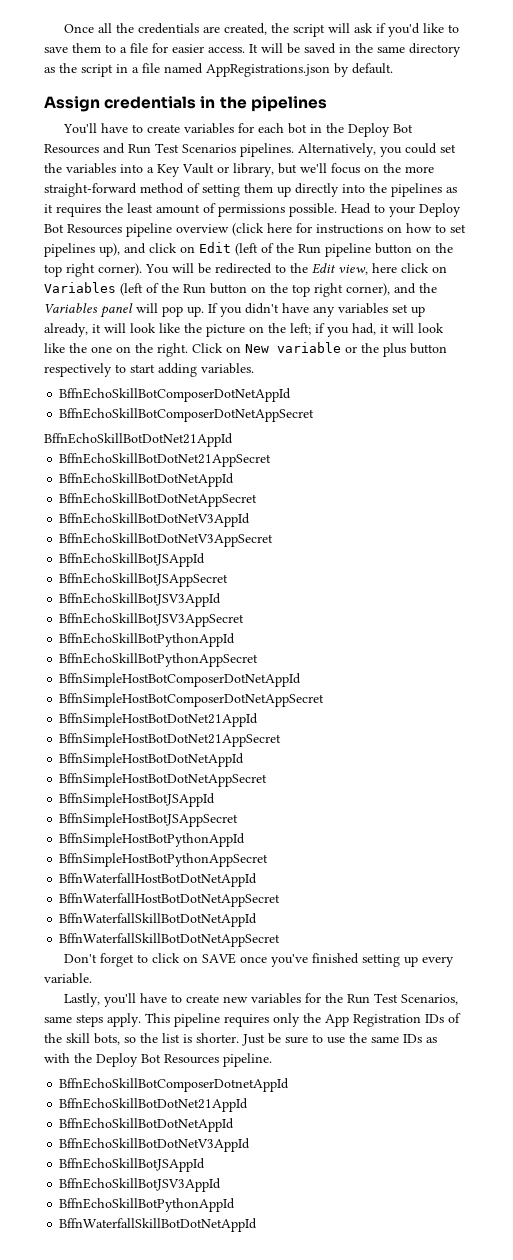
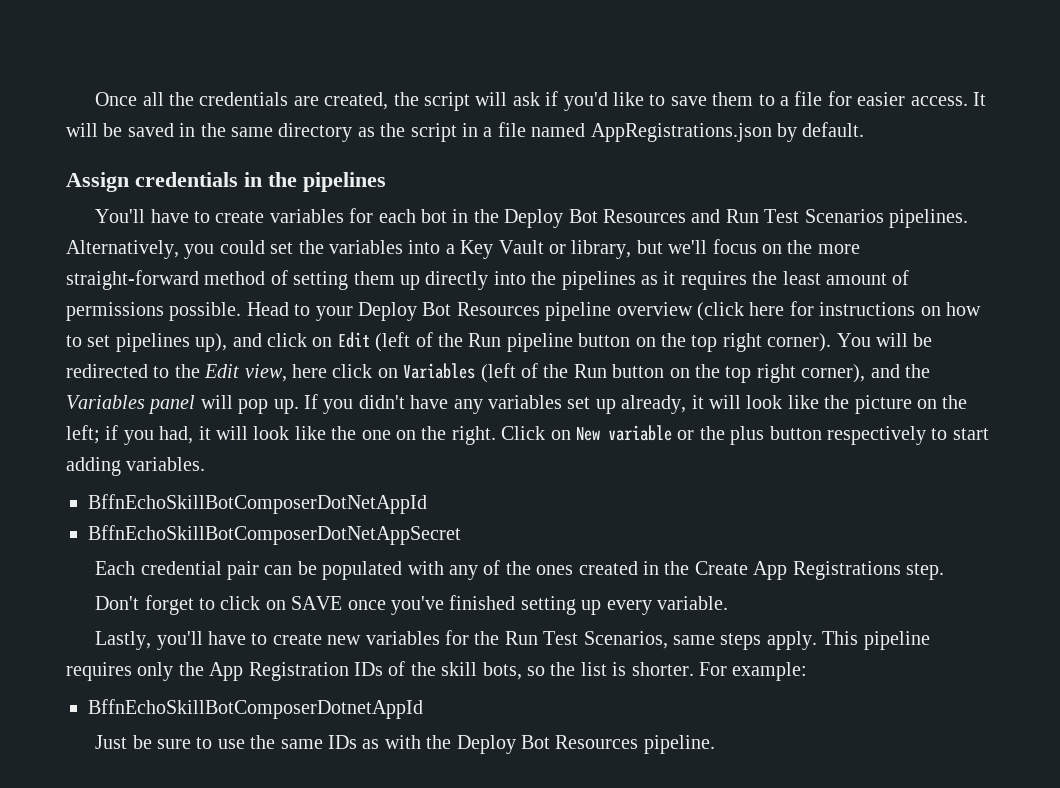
  BffnEchoSkillBotComposerDotNetAppSecret
- BffnEchoSkillBotDotNet21AppId
- BffnEchoSkillBotDotNet21AppSecret
- BffnEchoSkillBotDotNetAppId
- BffnEchoSkillBotDotNetAppSecret
- BffnEchoSkillBotDotNetV3AppId
- BffnEchoSkillBotDotNetV3AppSecret
- BffnEchoSkillBotJSAppId
- BffnEchoSkillBotJSAppSecret
- BffnEchoSkillBotJSV3AppId
- BffnEchoSkillBotJSV3AppSecret
- BffnEchoSkillBotPythonAppId
- BffnEchoSkillBotPythonAppSecret
- BffnSimpleHostBotComposerDotNetAppId
- BffnSimpleHostBotComposerDotNetAppSecret
- BffnSimpleHostBotDotNet21AppId
- BffnSimpleHostBotDotNet21AppSecret
- BffnSimpleHostBotDotNetAppId
- BffnSimpleHostBotDotNetAppSecret
- BffnSimpleHostBotJSAppId
- BffnSimpleHostBotJSAppSecret
- BffnSimpleHostBotPythonAppId
- BffnSimpleHostBotPythonAppSecret
- BffnWaterfallHostBotDotNetAppId
- BffnWaterfallHostBotDotNetAppSecret
- BffnWaterfallSkillBotDotNetAppId
- BffnWaterfallSkillBotDotNetAppSecret
+ Each credential pair can be populated with any of the ones created in the Create App Registrations step.
- This pipeline requires only the App Registration IDs of the skill bots, so the list is shorter. Just be sure to use the same IDs as with the Deploy Bot Resources pipeline.
+ This pipeline requires only the App Registration IDs of the skill bots, so the list is shorter. For example:
+ BffnEchoSkillBotComposerDotnetAppId
+ Just be sure to use the same IDs as with the Deploy Bot Resources pipeline.
- BffnEchoSkillBotComposerDotnetAppId
- BffnEchoSkillBotDotNet21AppId
- BffnEchoSkillBotDotNetAppId
- BffnEchoSkillBotDotNetV3AppId
- BffnEchoSkillBotJSAppId
- BffnEchoSkillBotJSV3AppId
- BffnEchoSkillBotPythonAppId
- BffnWaterfallSkillBotDotNetAppId

